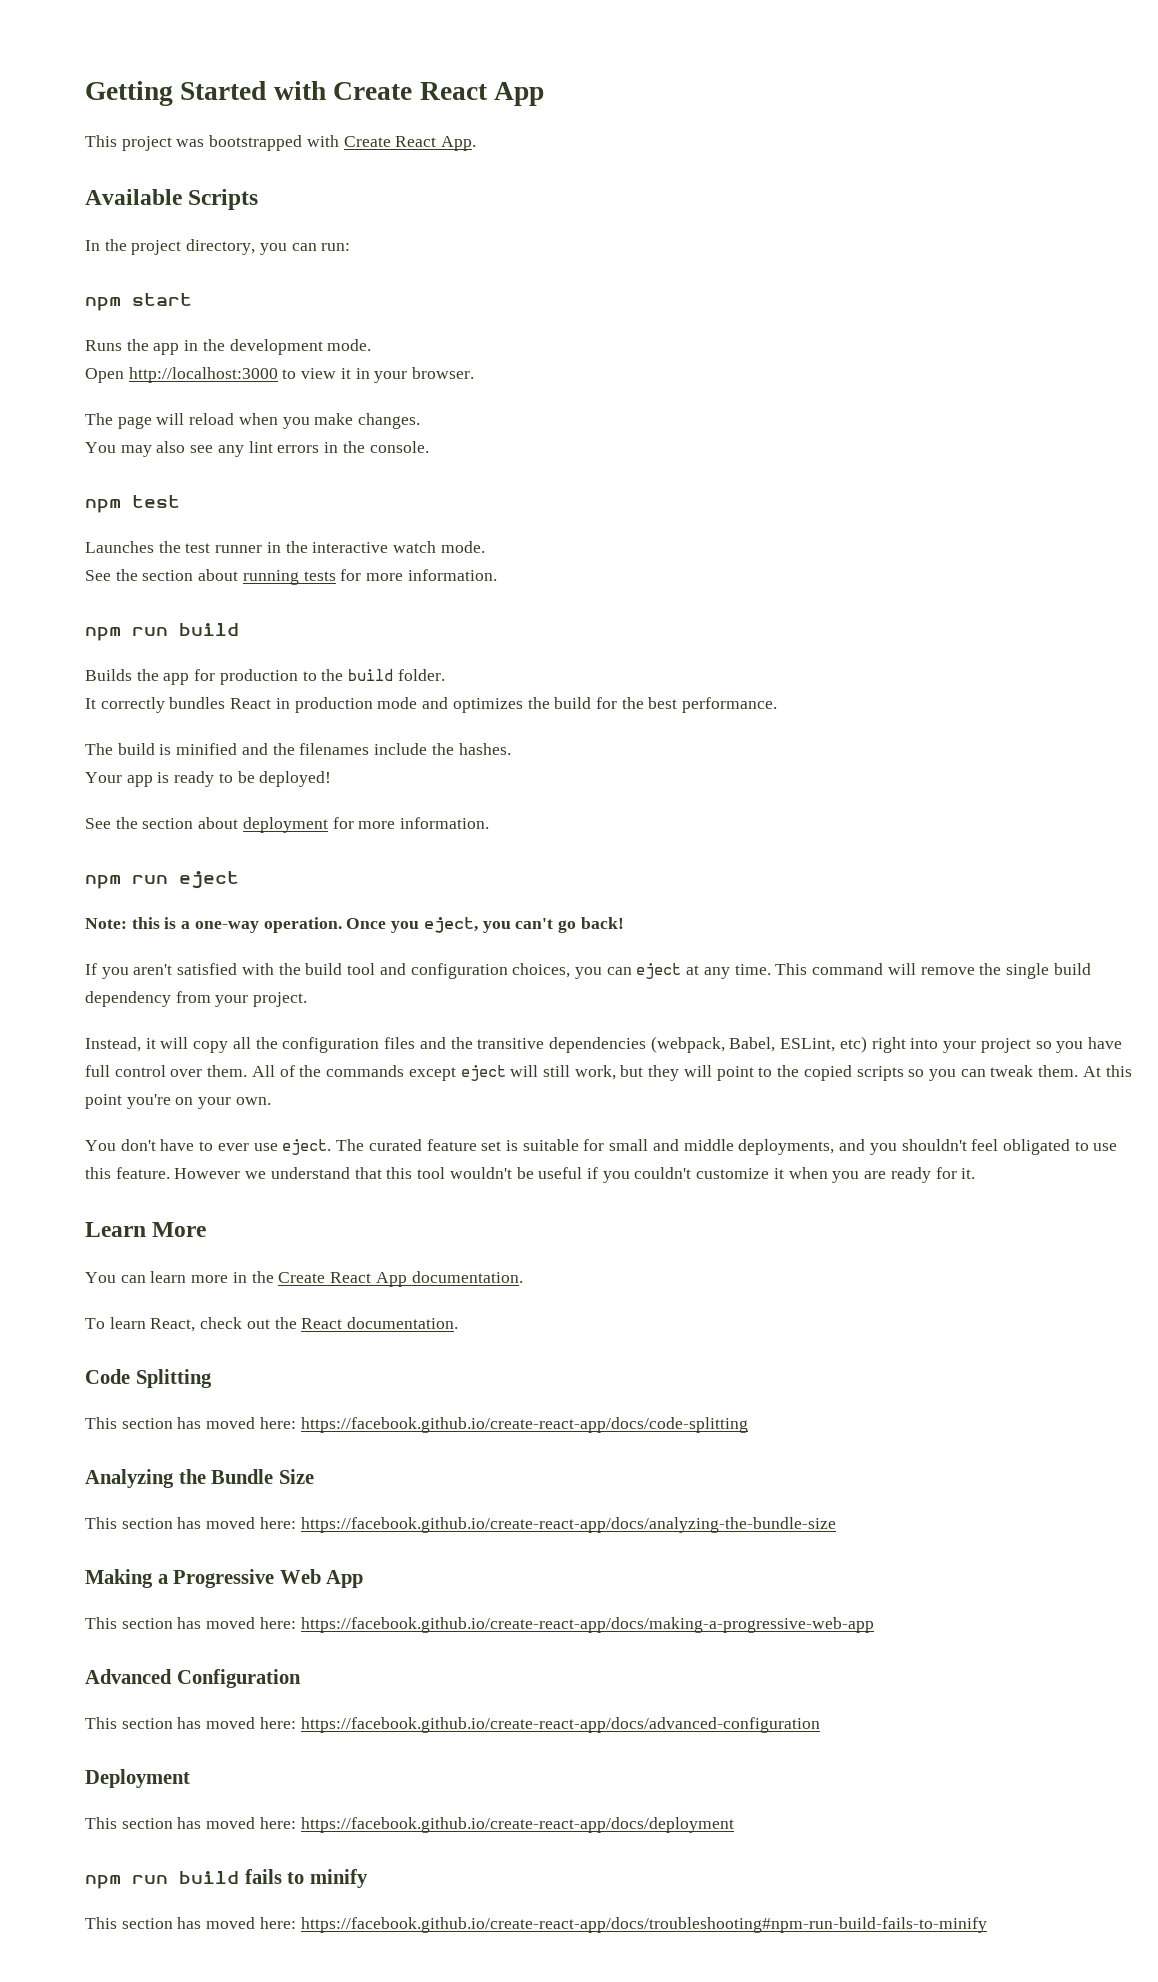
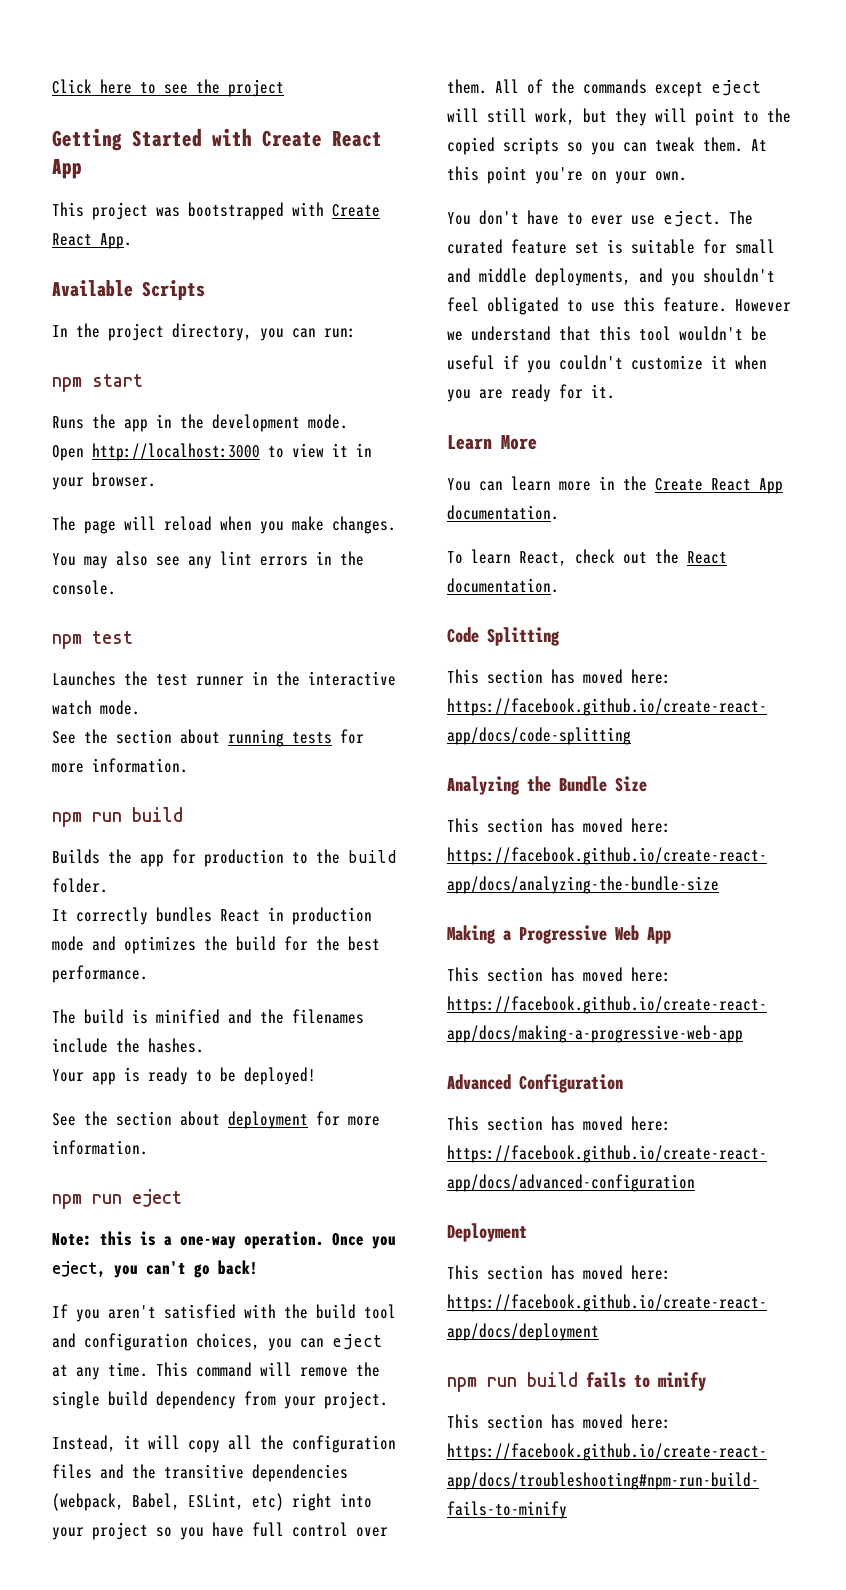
+ Click here to see the project

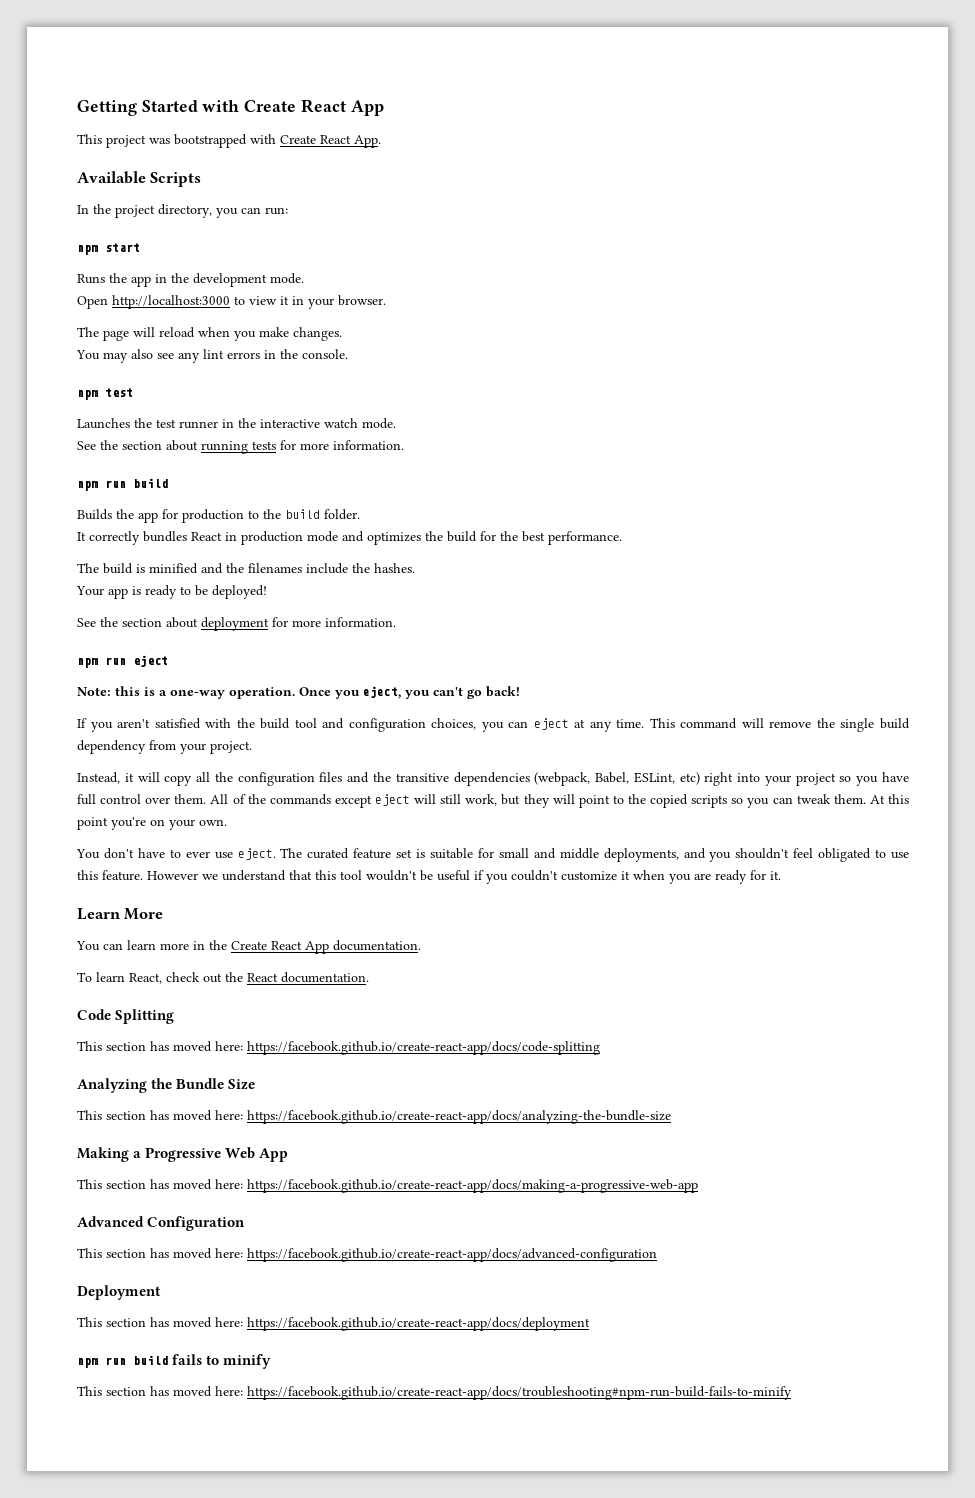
- Click here to see the project

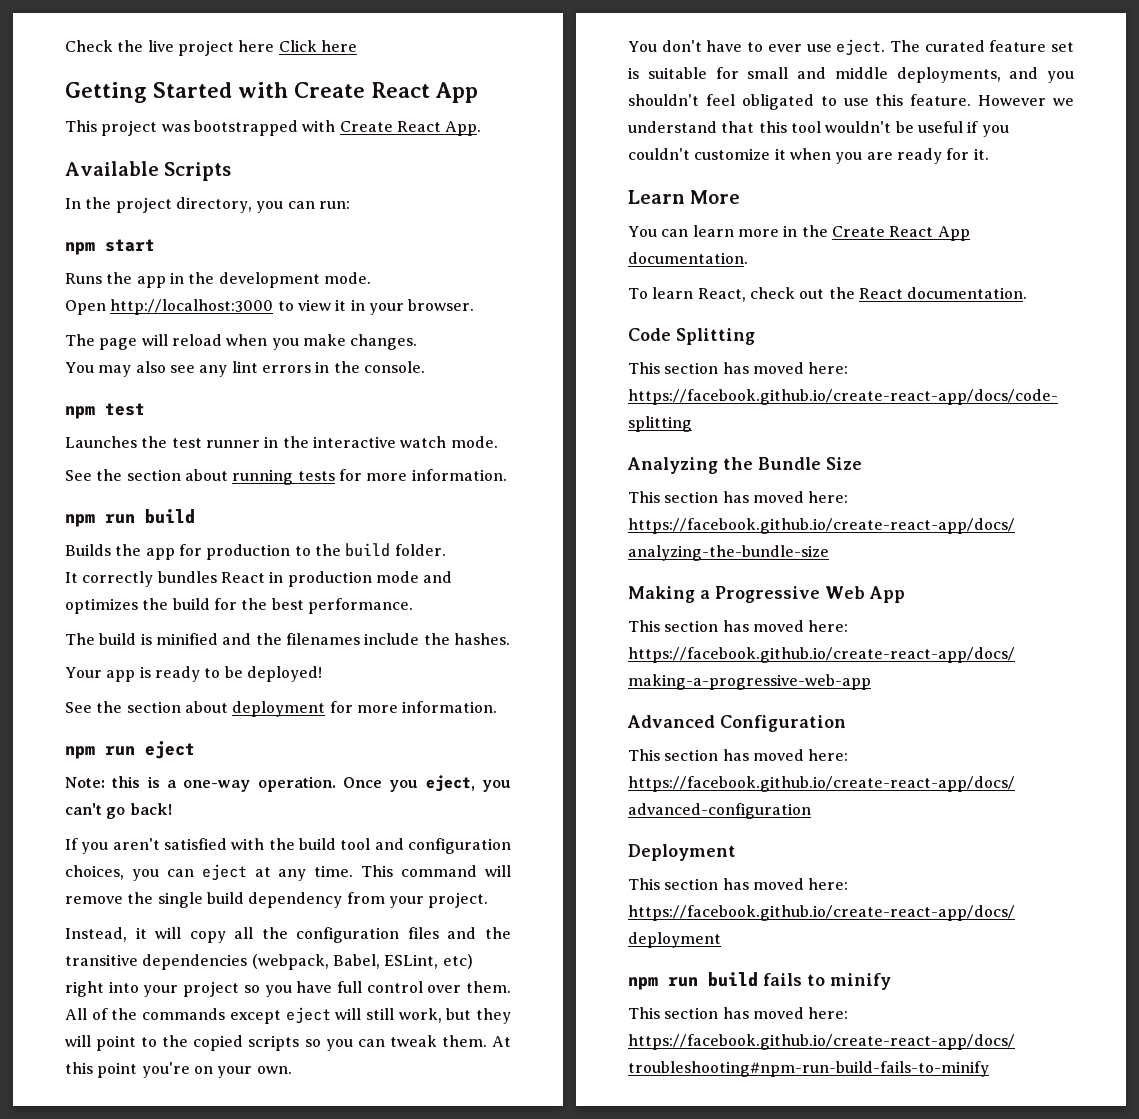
+ Check the live project here Click here

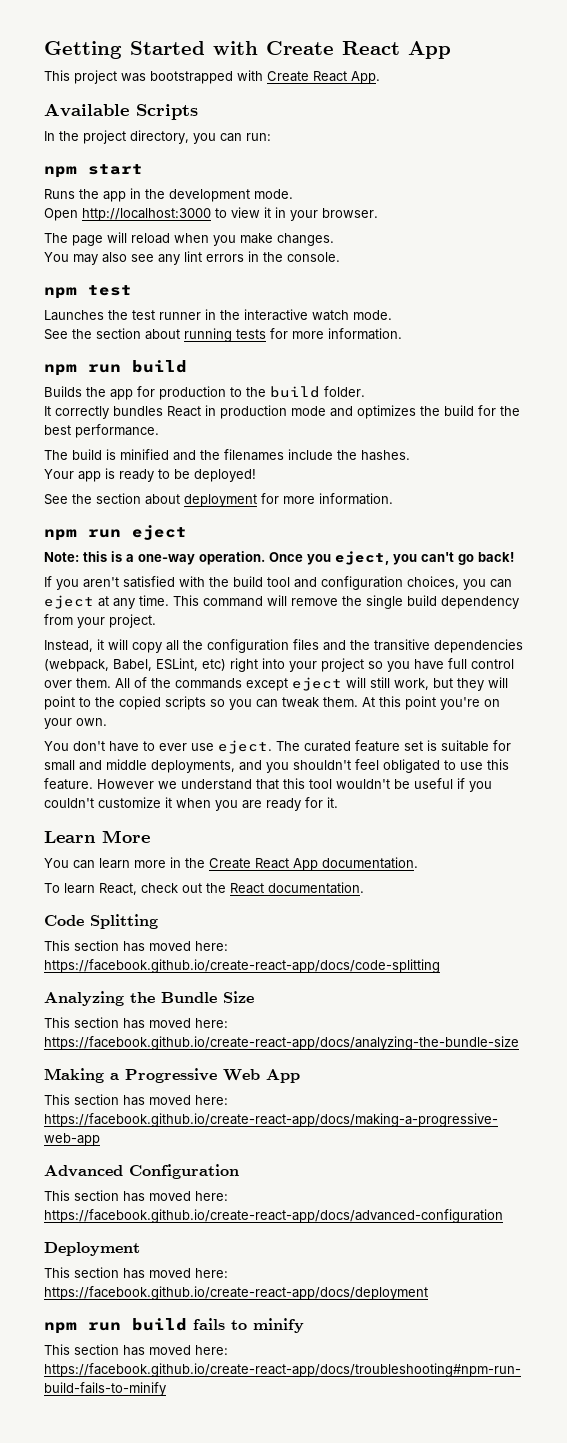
- Check the live project here Click here

